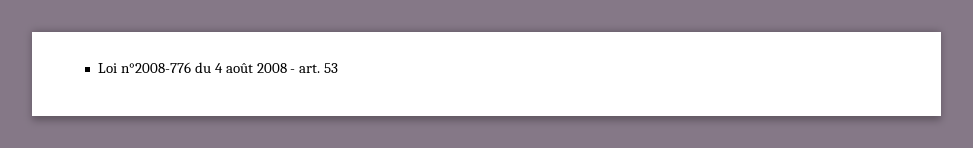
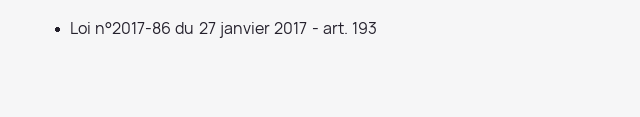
- Loi n°2008-776 du 4 août 2008 - art. 53
+ Loi n°2017-86 du 27 janvier 2017 - art. 193

